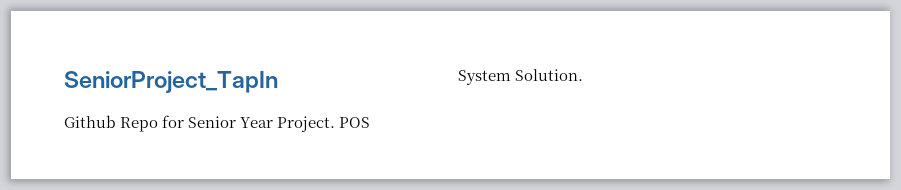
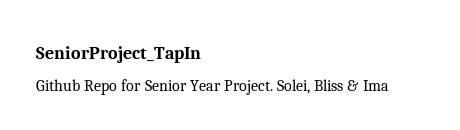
- POS System Solution.
+ Solei, Bliss & Ima

